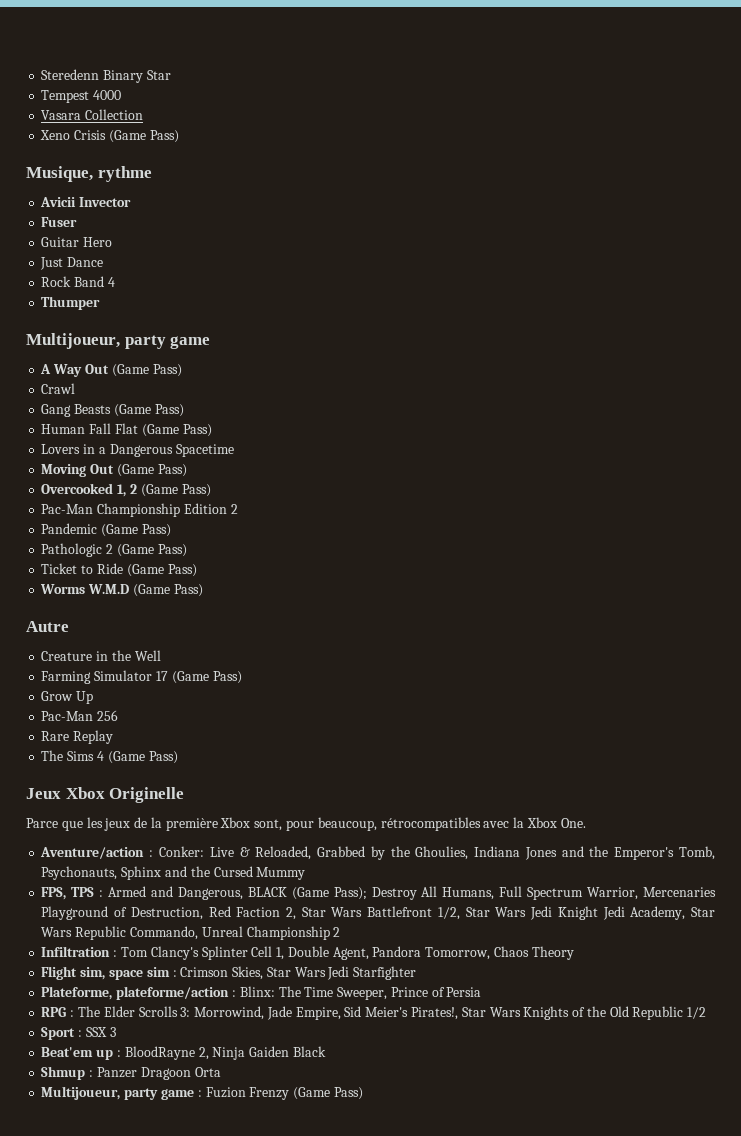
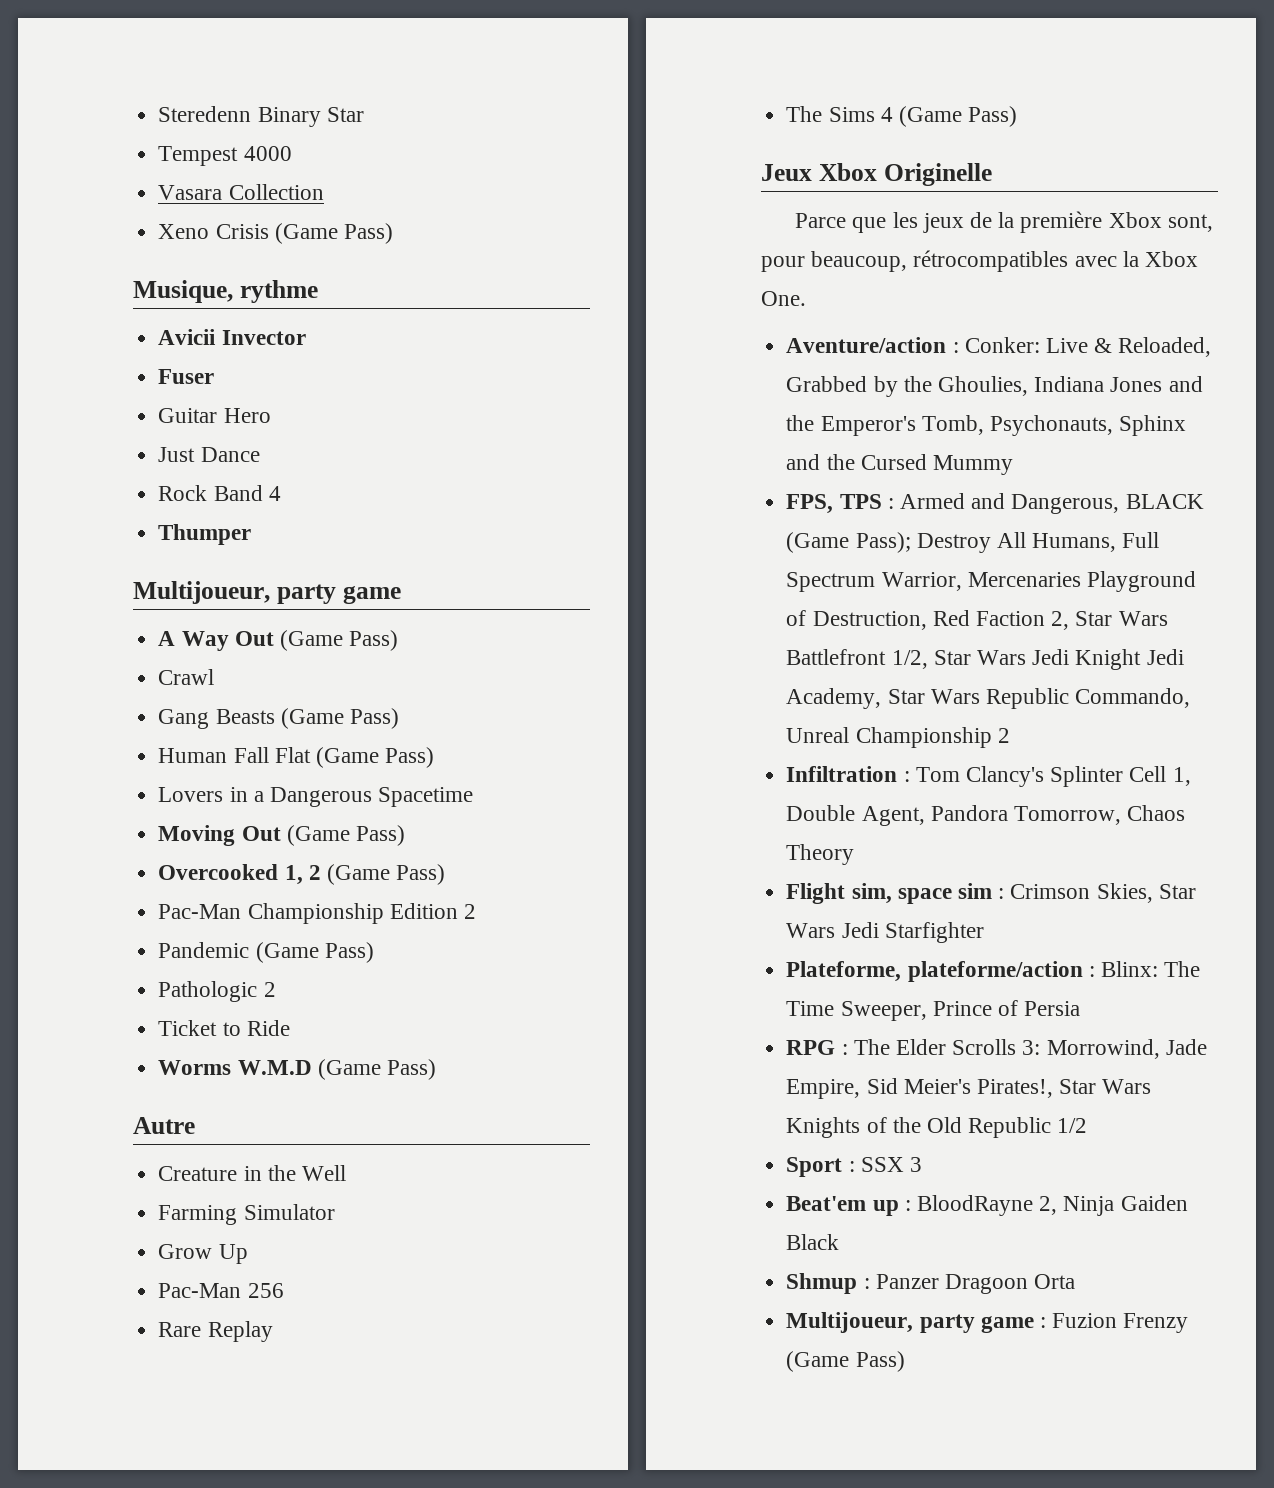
- Pathologic 2 (Game Pass)
+ Pathologic 2
- Ticket to Ride (Game Pass)
+ Ticket to Ride
- Farming Simulator 17 (Game Pass)
+ Farming Simulator

